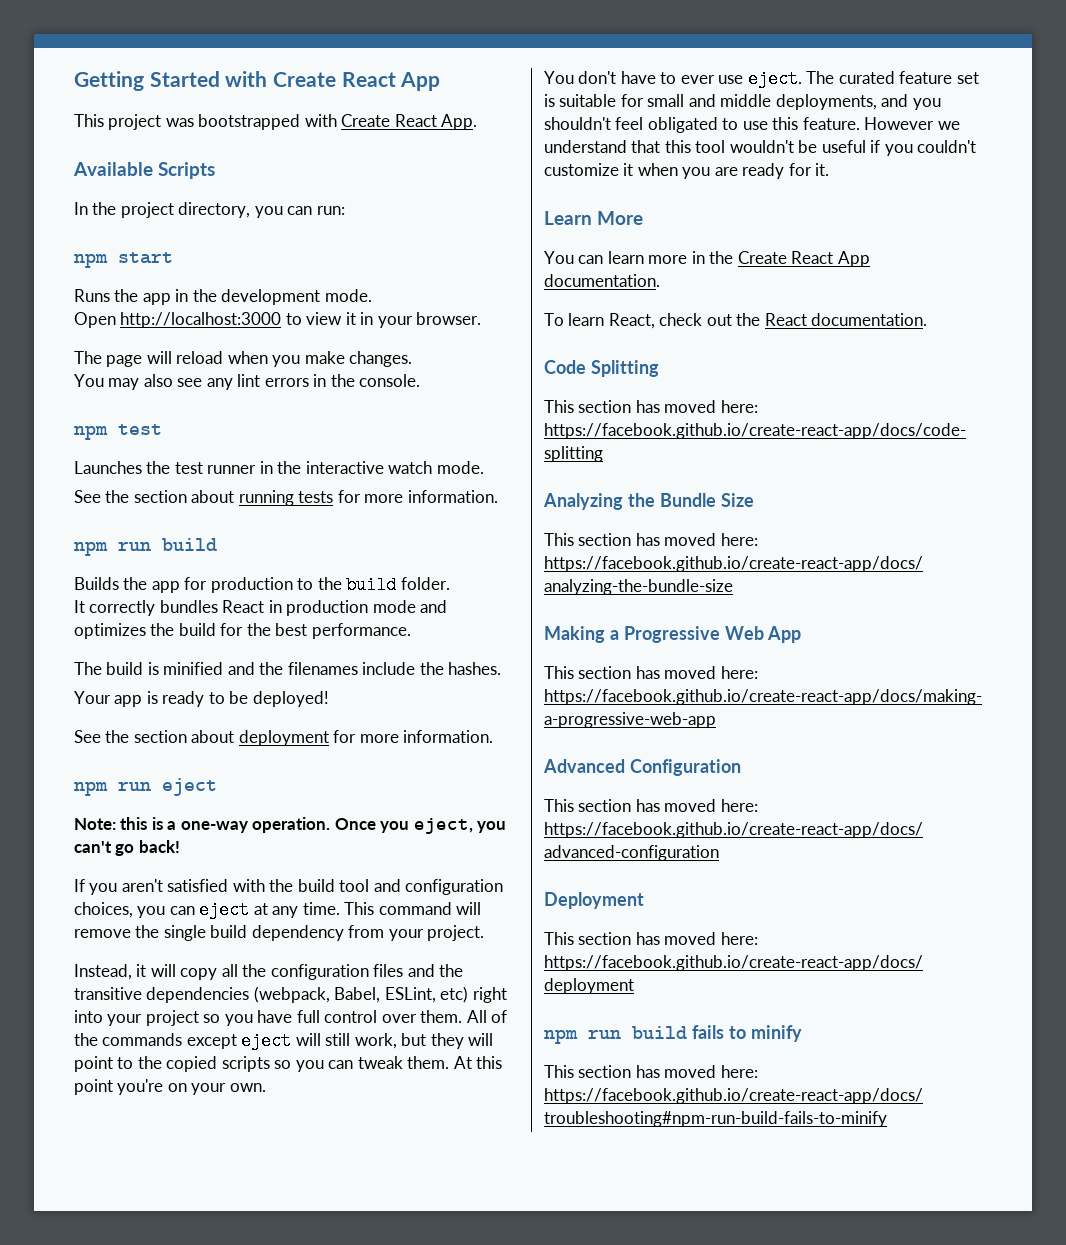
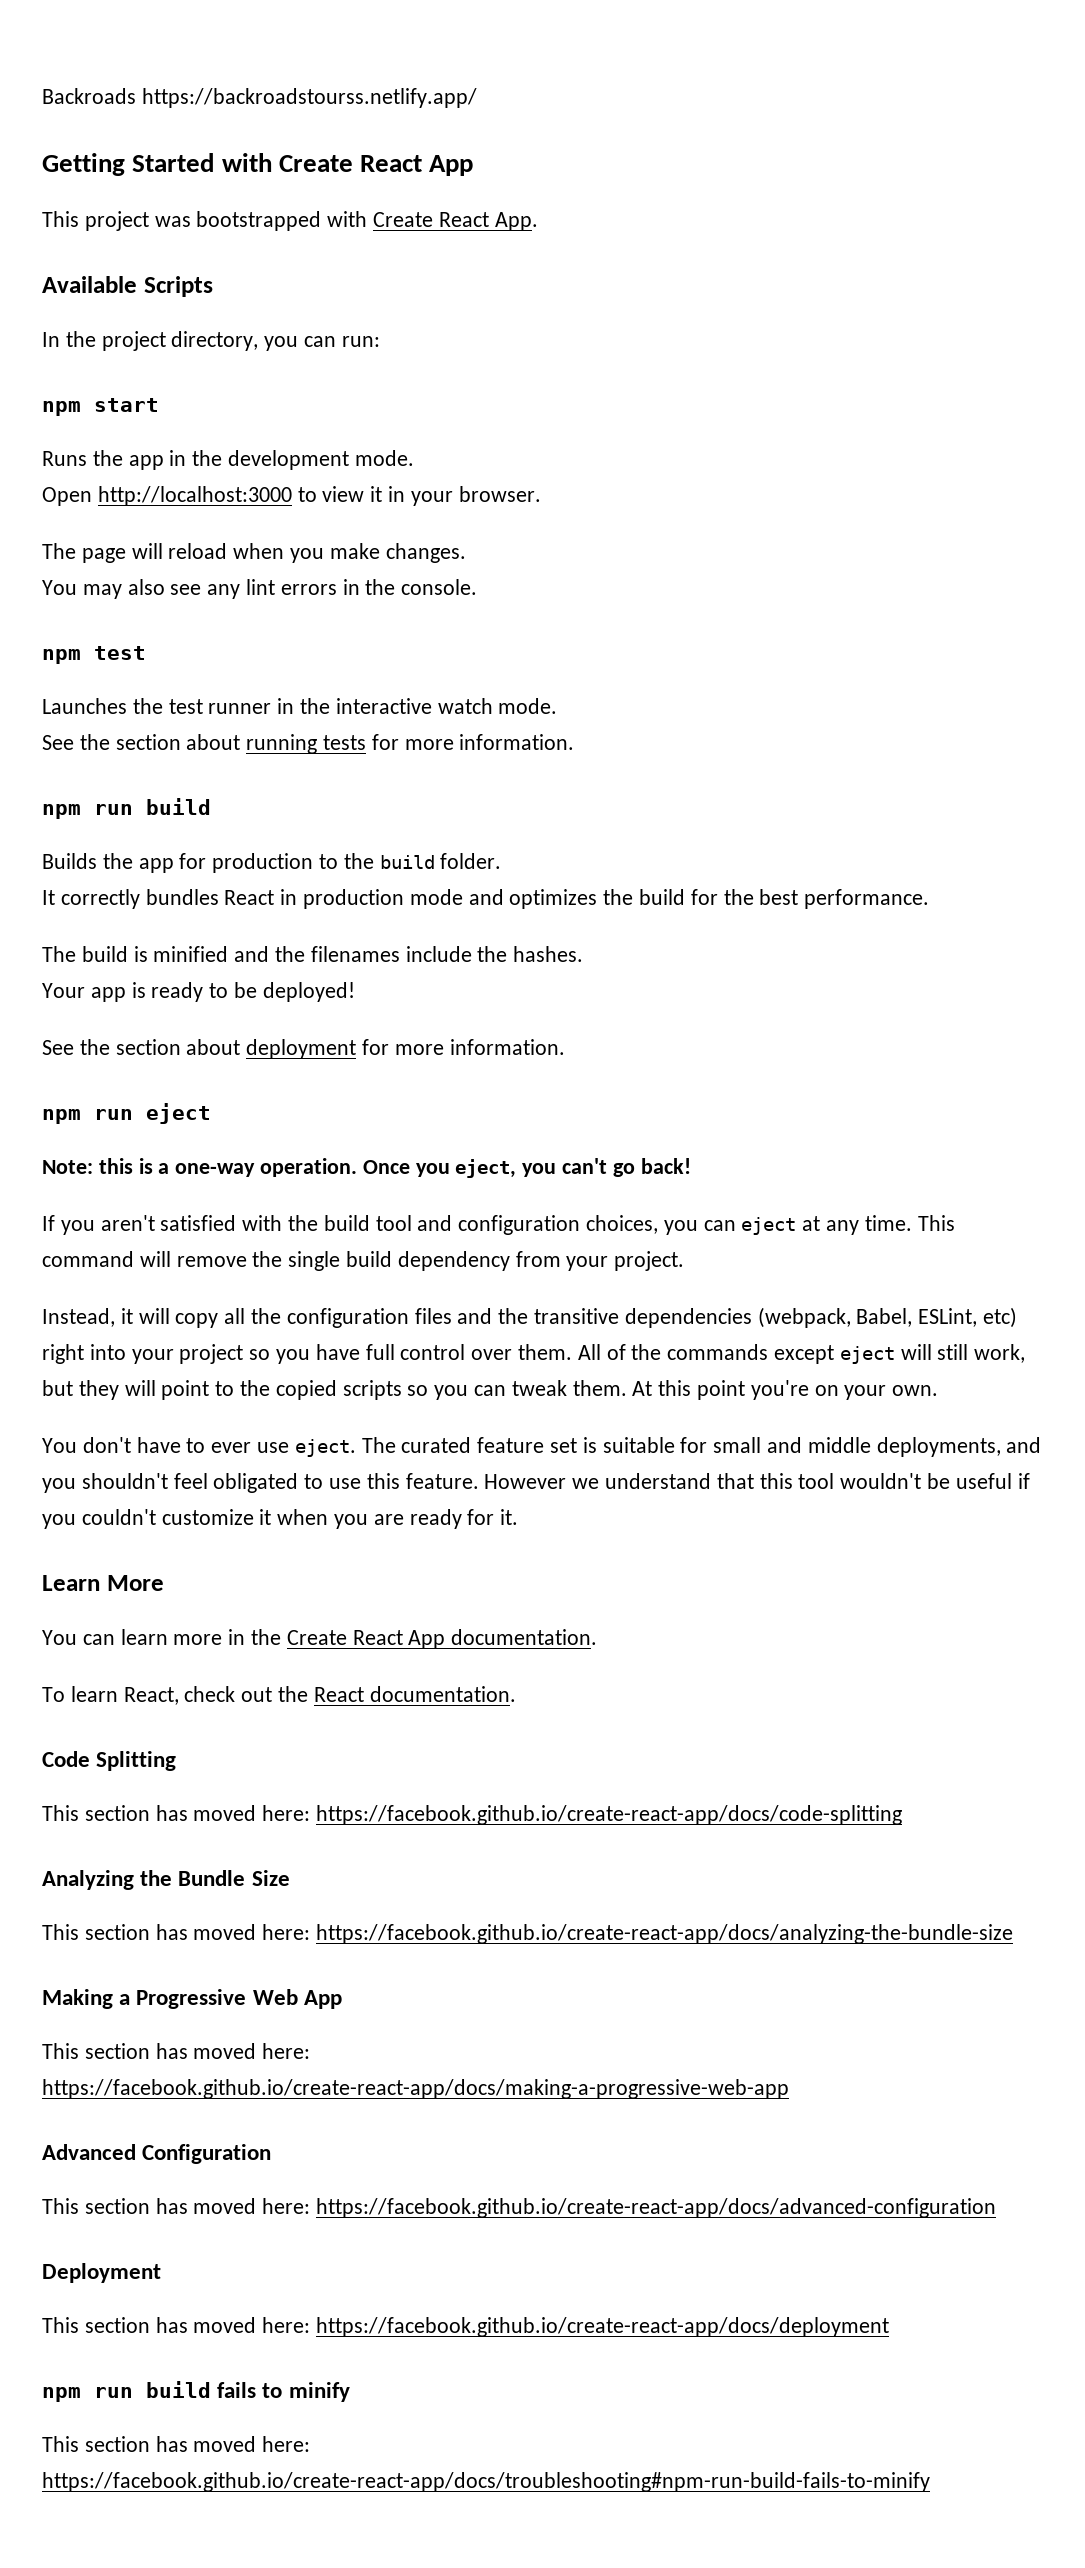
+ Backroads https://backroadstourss.netlify.app/

